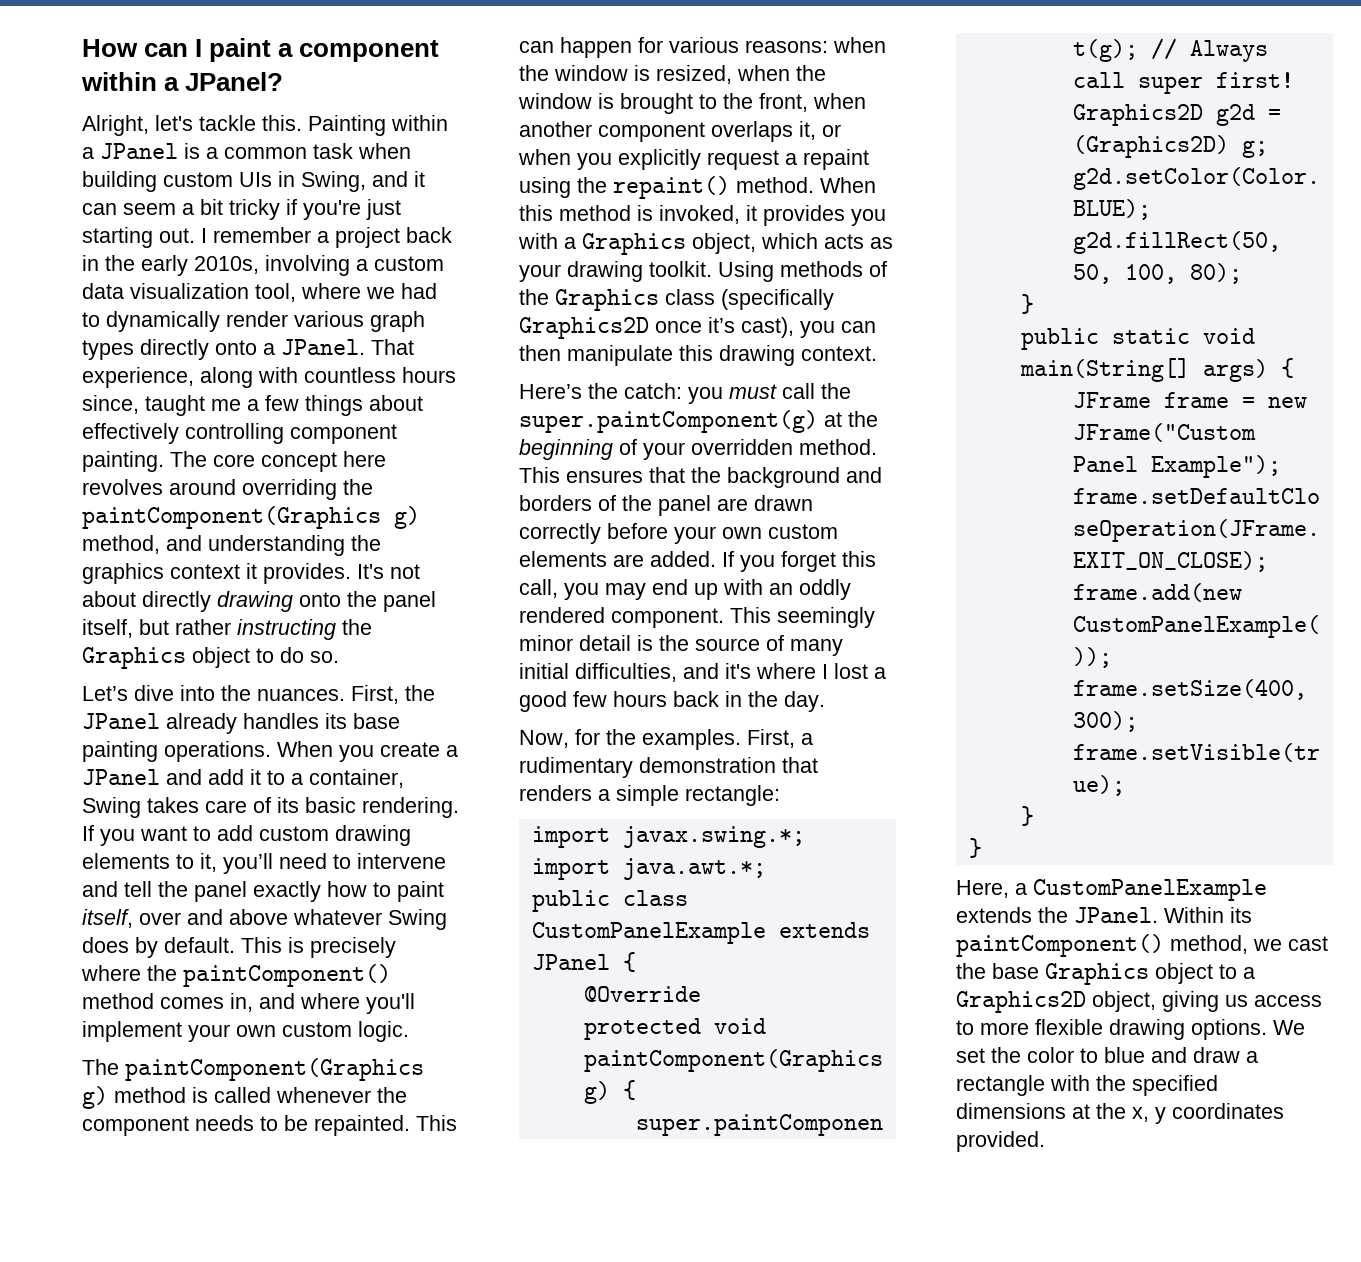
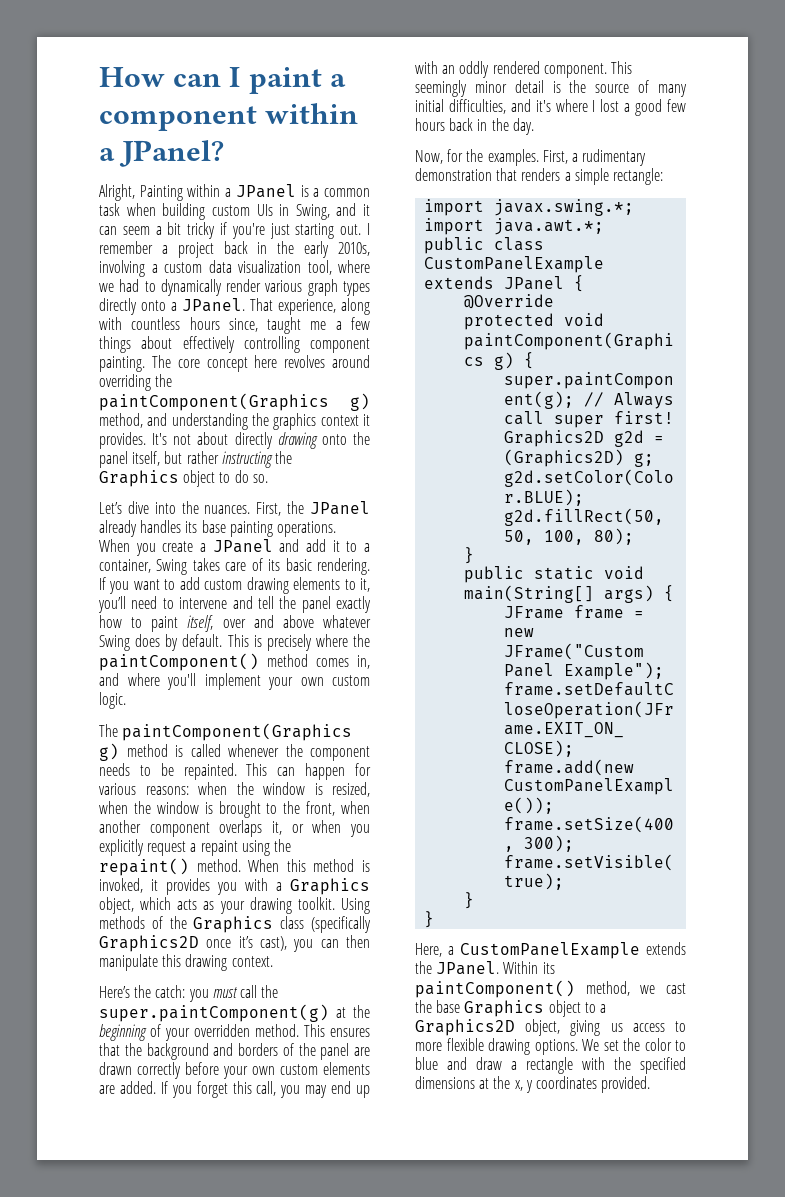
- Alright, let's tackle this. Painting within a JPanel is a common task when building custom UIs in Swing, and it can seem a bit tricky if you're just starting out.
+ Alright, Painting within a JPanel is a common task when building custom UIs in Swing, and it can seem a bit tricky if you're just starting out.

